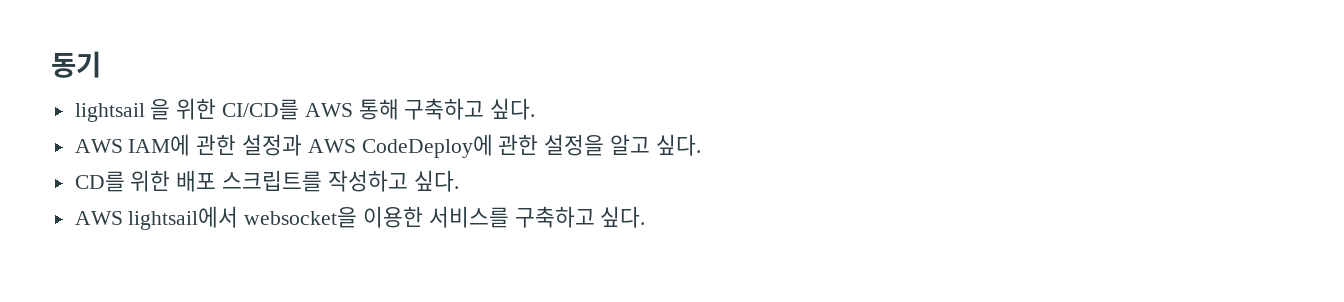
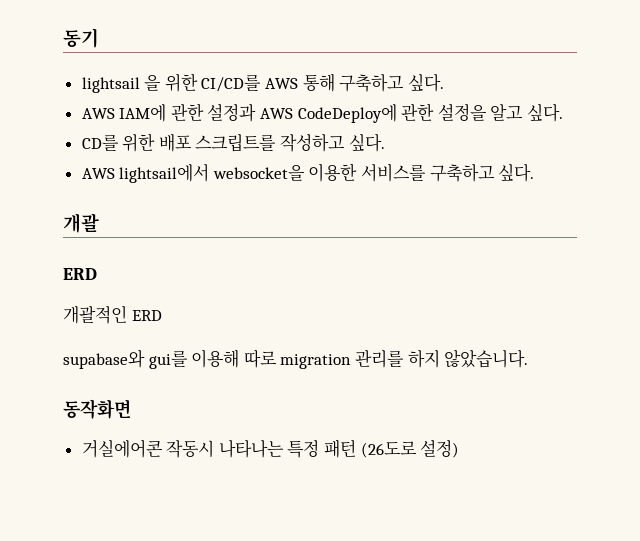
+ 개괄
+ ERD
+ 개괄적인 ERD
+ supabase와 gui를 이용해 따로 migration 관리를 하지 않았습니다.
+ 동작화면
+ 거실에어콘 작동시 나타나는 특정 패턴 (26도로 설정)

